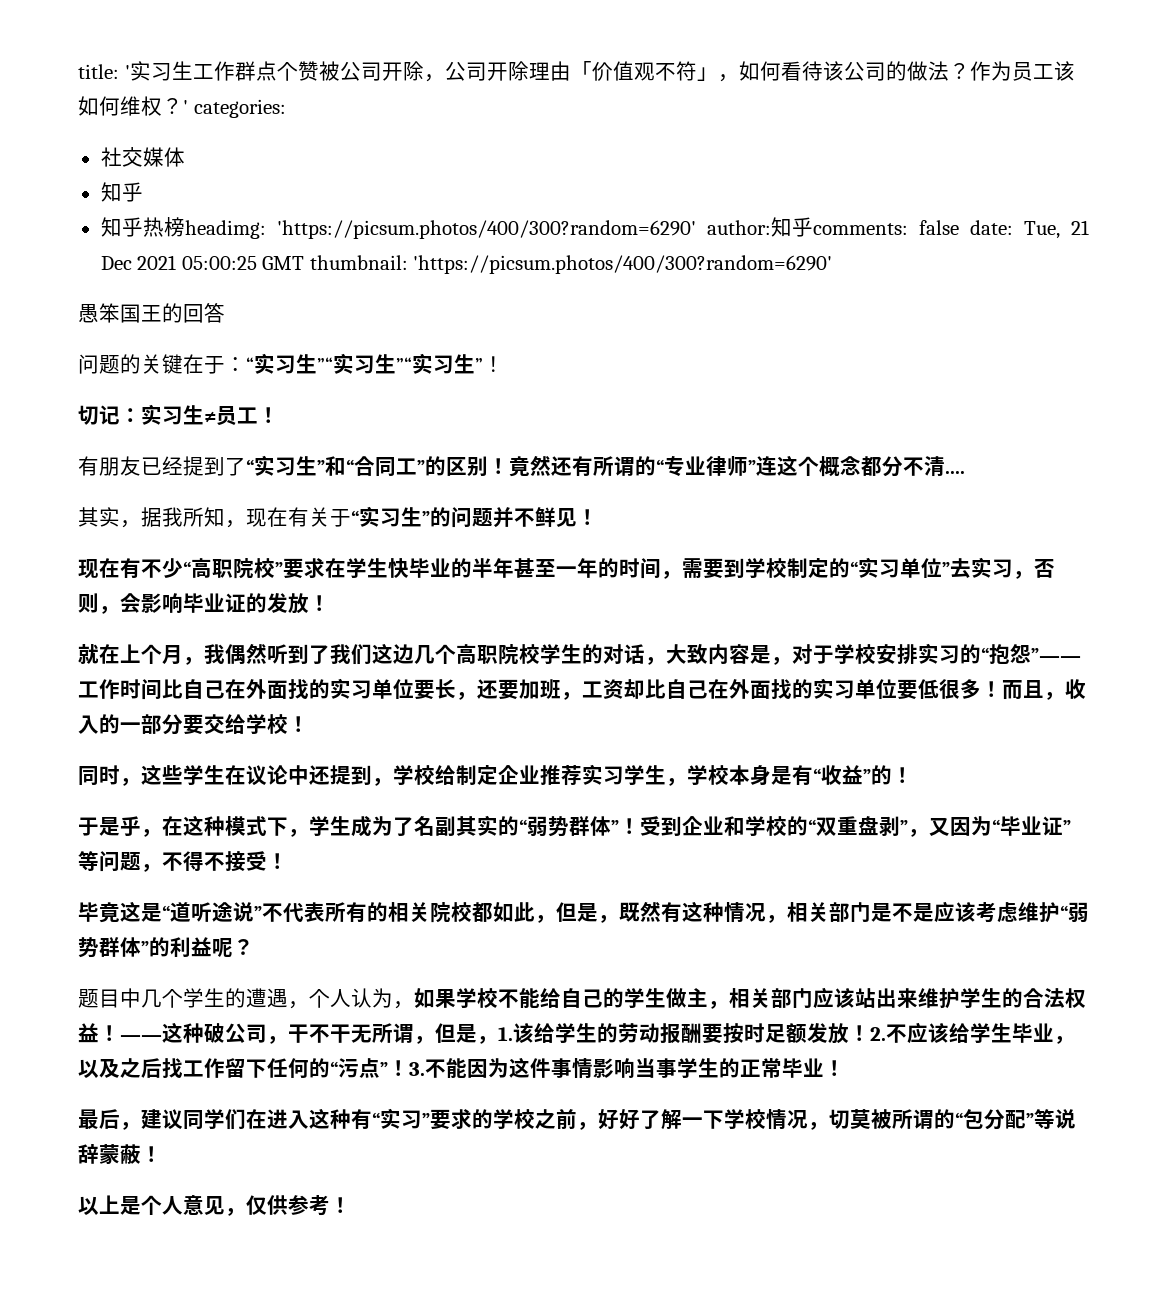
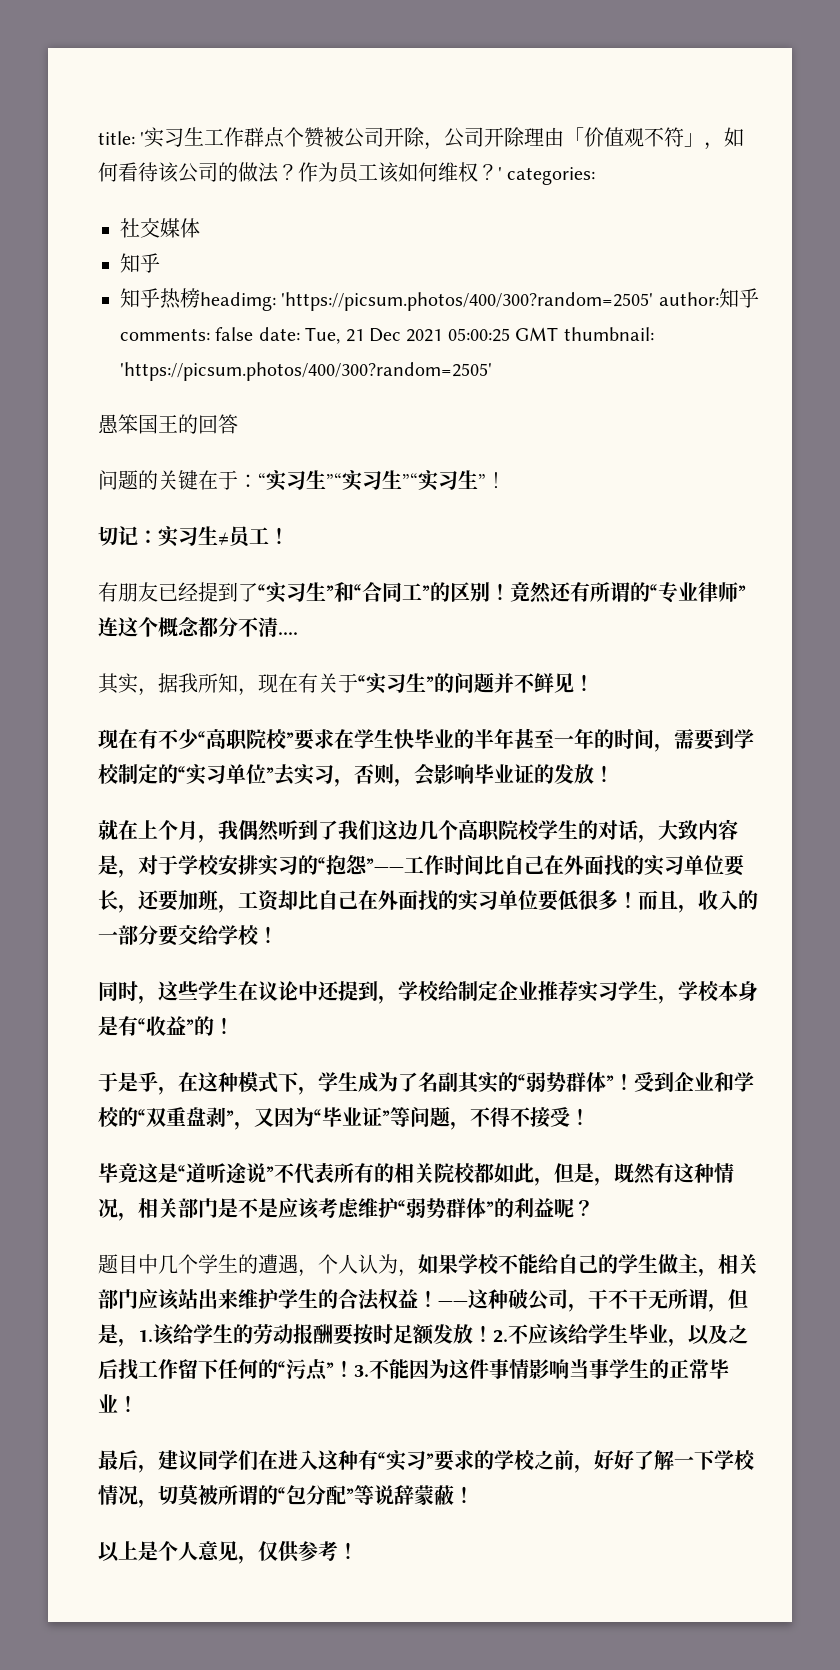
- 知乎热榜headimg: 'https://picsum.photos/400/300?random=6290' author:知乎comments: false date: Tue, 21 Dec 2021 05:00:25 GMT thumbnail: 'https://picsum.photos/400/300?random=6290'
+ 知乎热榜headimg: 'https://picsum.photos/400/300?random=2505' author:知乎comments: false date: Tue, 21 Dec 2021 05:00:25 GMT thumbnail: 'https://picsum.photos/400/300?random=2505'

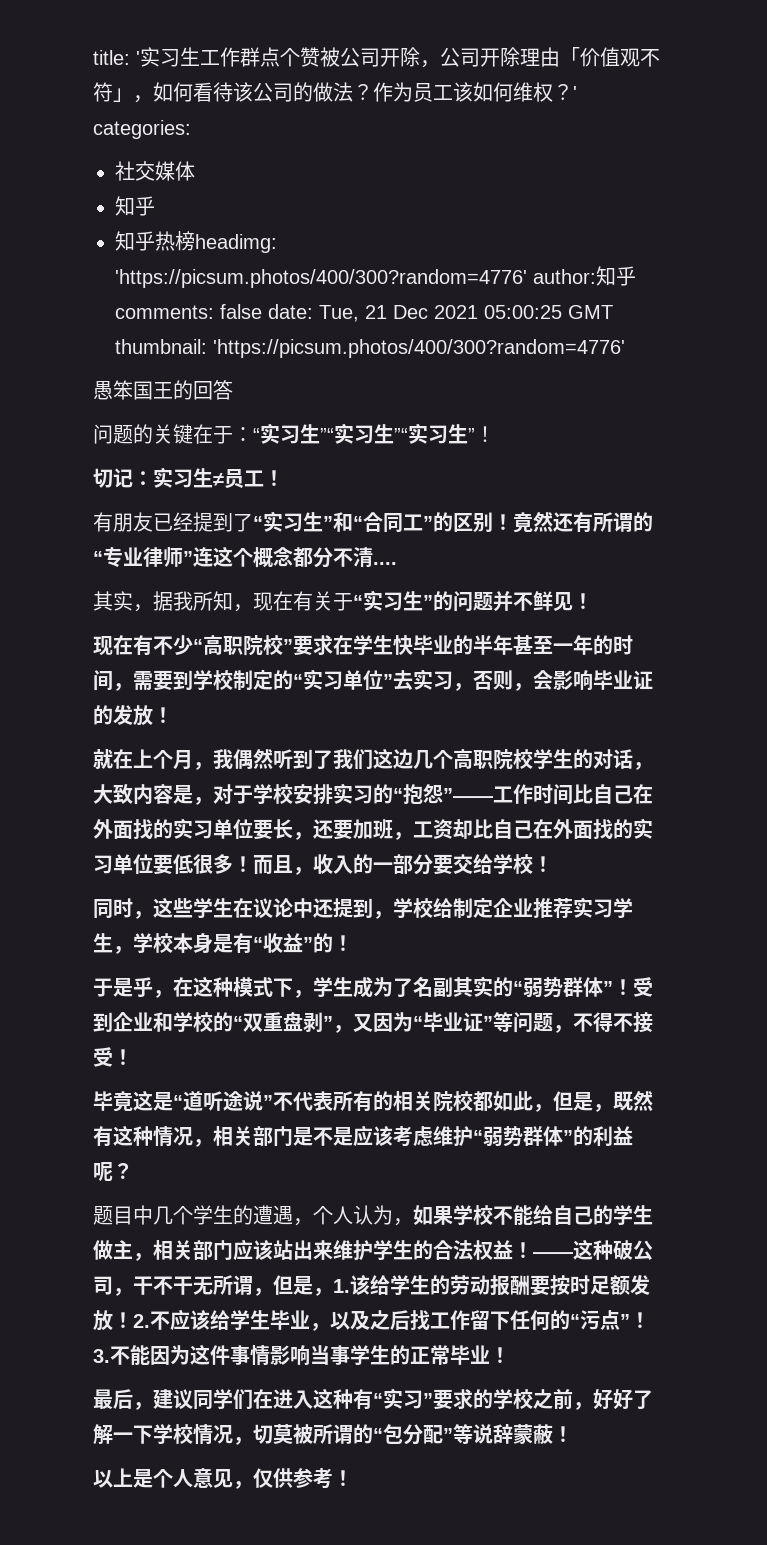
- 知乎热榜headimg: 'https://picsum.photos/400/300?random=2505' author:知乎comments: false date: Tue, 21 Dec 2021 05:00:25 GMT thumbnail: 'https://picsum.photos/400/300?random=2505'
+ 知乎热榜headimg: 'https://picsum.photos/400/300?random=4776' author:知乎comments: false date: Tue, 21 Dec 2021 05:00:25 GMT thumbnail: 'https://picsum.photos/400/300?random=4776'

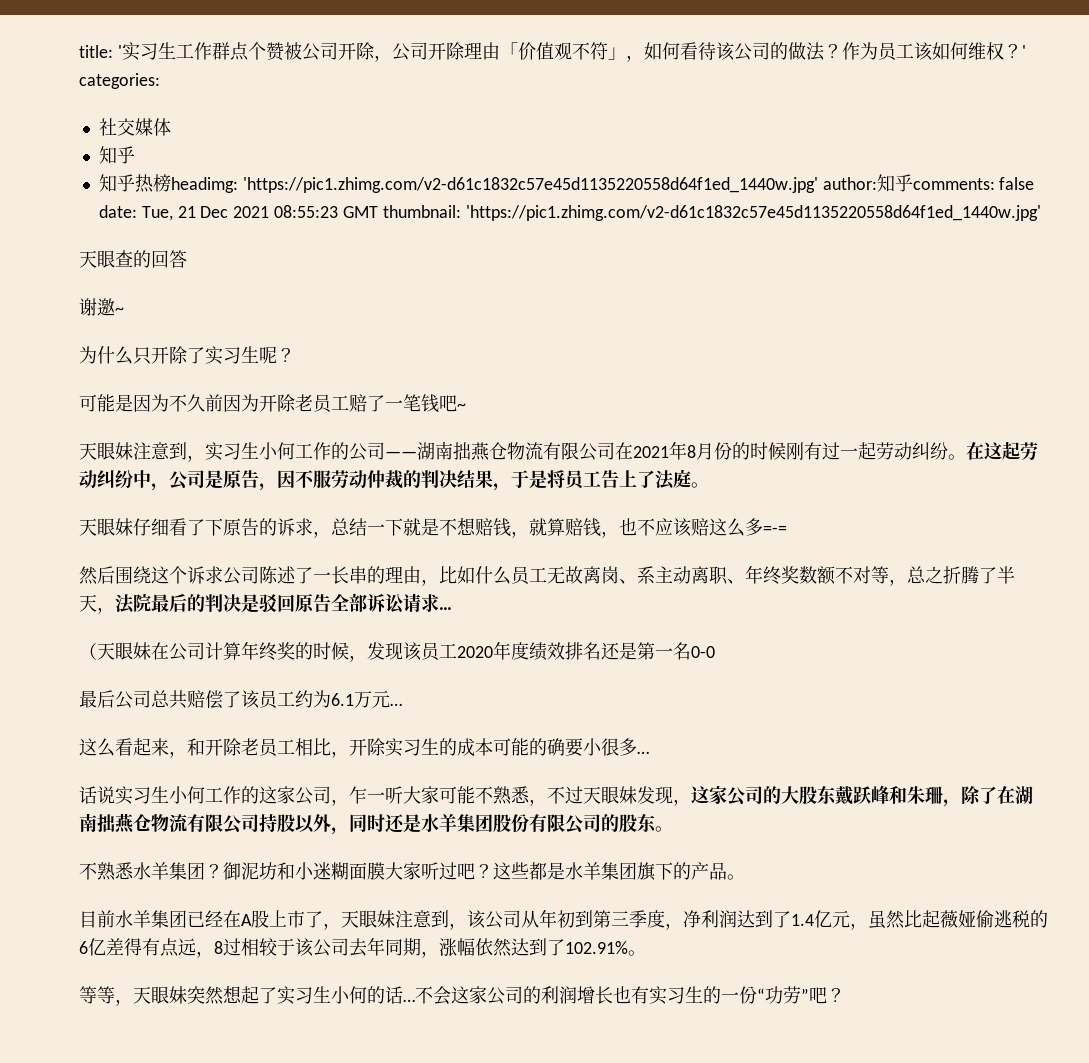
- 知乎热榜headimg: 'https://picsum.photos/400/300?random=4776' author:知乎comments: false date: Tue, 21 Dec 2021 05:00:25 GMT thumbnail: 'https://picsum.photos/400/300?random=4776'
- 愚笨国王的回答
+ 知乎热榜headimg: 'https://pic1.zhimg.com/v2-d61c1832c57e45d1135220558d64f1ed_1440w.jpg' author:知乎comments: false date: Tue, 21 Dec 2021 08:55:23 GMT thumbnail: 'https://pic1.zhimg.com/v2-d61c1832c57e45d1135220558d64f1ed_1440w.jpg'
+ 天眼查的回答
- 问题的关键在于：“实习生”“实习生”“实习生”！
- 切记：实习生≠员工！
- 有朋友已经提到了“实习生”和“合同工”的区别！竟然还有所谓的“专业律师”连这个概念都分不清....
- 其实，据我所知，现在有关于“实习生”的问题并不鲜见！
- 现在有不少“高职院校”要求在学生快毕业的半年甚至一年的时间，需要到学校制定的“实习单位”去实习，否则，会影响毕业证的发放！
- 就在上个月，我偶然听到了我们这边几个高职院校学生的对话，大致内容是，对于学校安排实习的“抱怨”——工作时间比自己在外面找的实习单位要长，还要加班，工资却比自己在外面找的实习单位要低很多！而且，收入的一部分要交给学校！
- 同时，这些学生在议论中还提到，学校给制定企业推荐实习学生，学校本身是有“收益”的！
- 于是乎，在这种模式下，学生成为了名副其实的“弱势群体”！受到企业和学校的“双重盘剥”，又因为“毕业证”等问题，不得不接受！
- 毕竟这是“道听途说”不代表所有的相关院校都如此，但是，既然有这种情况，相关部门是不是应该考虑维护“弱势群体”的利益呢？
- 题目中几个学生的遭遇，个人认为，如果学校不能给自己的学生做主，相关部门应该站出来维护学生的合法权益！——这种破公司，干不干无所谓，但是，1.该给学生的劳动报酬要按时足额发放！2.不应该给学生毕业，以及之后找工作留下任何的“污点”！3.不能因为这件事情影响当事学生的正常毕业！
- 最后，建议同学们在进入这种有“实习”要求的学校之前，好好了解一下学校情况，切莫被所谓的“包分配”等说辞蒙蔽！
- 以上是个人意见，仅供参考！
+ 谢邀~
+ 为什么只开除了实习生呢？
+ 可能是因为不久前因为开除老员工赔了一笔钱吧~
+ 天眼妹注意到，实习生小何工作的公司——湖南拙燕仓物流有限公司在2021年8月份的时候刚有过一起劳动纠纷。在这起劳动纠纷中，公司是原告，因不服劳动仲裁的判决结果，于是将员工告上了法庭。
+ 天眼妹仔细看了下原告的诉求，总结一下就是不想赔钱，就算赔钱，也不应该赔这么多=-=
+ 然后围绕这个诉求公司陈述了一长串的理由，比如什么员工无故离岗、系主动离职、年终奖数额不对等，总之折腾了半天，法院最后的判决是驳回原告全部诉讼请求…
+ （天眼妹在公司计算年终奖的时候，发现该员工2020年度绩效排名还是第一名0-0
+ 最后公司总共赔偿了该员工约为6.1万元…
+ 这么看起来，和开除老员工相比，开除实习生的成本可能的确要小很多…
+ 话说实习生小何工作的这家公司，乍一听大家可能不熟悉，不过天眼妹发现，这家公司的大股东戴跃峰和朱珊，除了在湖南拙燕仓物流有限公司持股以外，同时还是水羊集团股份有限公司的股东。
+ 不熟悉水羊集团？御泥坊和小迷糊面膜大家听过吧？这些都是水羊集团旗下的产品。
+ 目前水羊集团已经在A股上市了，天眼妹注意到，该公司从年初到第三季度，净利润达到了1.4亿元，虽然比起薇娅偷逃税的6亿差得有点远，8过相较于该公司去年同期，涨幅依然达到了102.91%。
+ 等等，天眼妹突然想起了实习生小何的话…不会这家公司的利润增长也有实习生的一份“功劳”吧？

